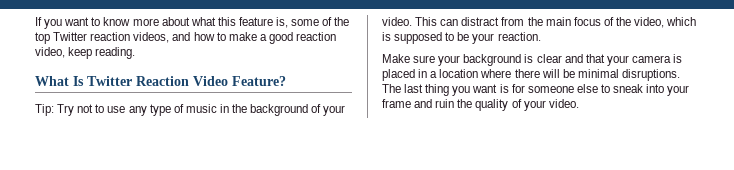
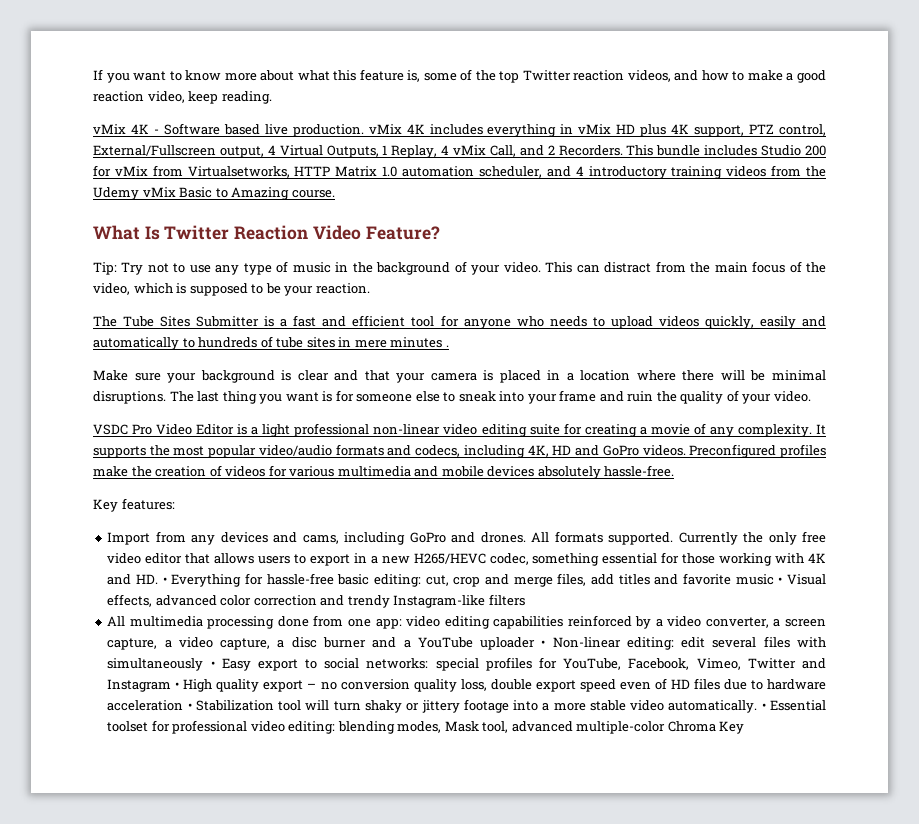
+ vMix 4K - Software based live production. vMix 4K includes everything in vMix HD plus 4K support, PTZ control, External/Fullscreen output, 4 Virtual Outputs, 1 Replay, 4 vMix Call, and 2 Recorders. This bundle includes Studio 200 for vMix from Virtualsetworks, HTTP Matrix 1.0 automation scheduler, and 4 introductory training videos from the Udemy vMix Basic to Amazing course.
+ The Tube Sites Submitter is a fast and efficient tool for anyone who needs to upload videos quickly, easily and automatically to hundreds of tube sites in mere minutes .
+ VSDC Pro Video Editor is a light professional non-linear video editing suite for creating a movie of any complexity. It supports the most popular video/audio formats and codecs, including 4K, HD and GoPro videos. Preconfigured profiles make the creation of videos for various multimedia and mobile devices absolutely hassle-free.
+ Key features:
+ Import from any devices and cams, including GoPro and drones. All formats supported. Сurrently the only free video editor that allows users to export in a new H265/HEVC codec, something essential for those working with 4K and HD. • Everything for hassle-free basic editing: cut, crop and merge files, add titles and favorite music • Visual effects, advanced color correction and trendy Instagram-like filters
+ All multimedia processing done from one app: video editing capabilities reinforced by a video converter, a screen capture, a video capture, a disc burner and a YouTube uploader • Non-linear editing: edit several files with simultaneously • Easy export to social networks: special profiles for YouTube, Facebook, Vimeo, Twitter and Instagram • High quality export – no conversion quality loss, double export speed even of HD files due to hardware acceleration • Stabilization tool will turn shaky or jittery footage into a more stable video automatically. • Essential toolset for professional video editing: blending modes, Mask tool, advanced multiple-color Chroma Key

